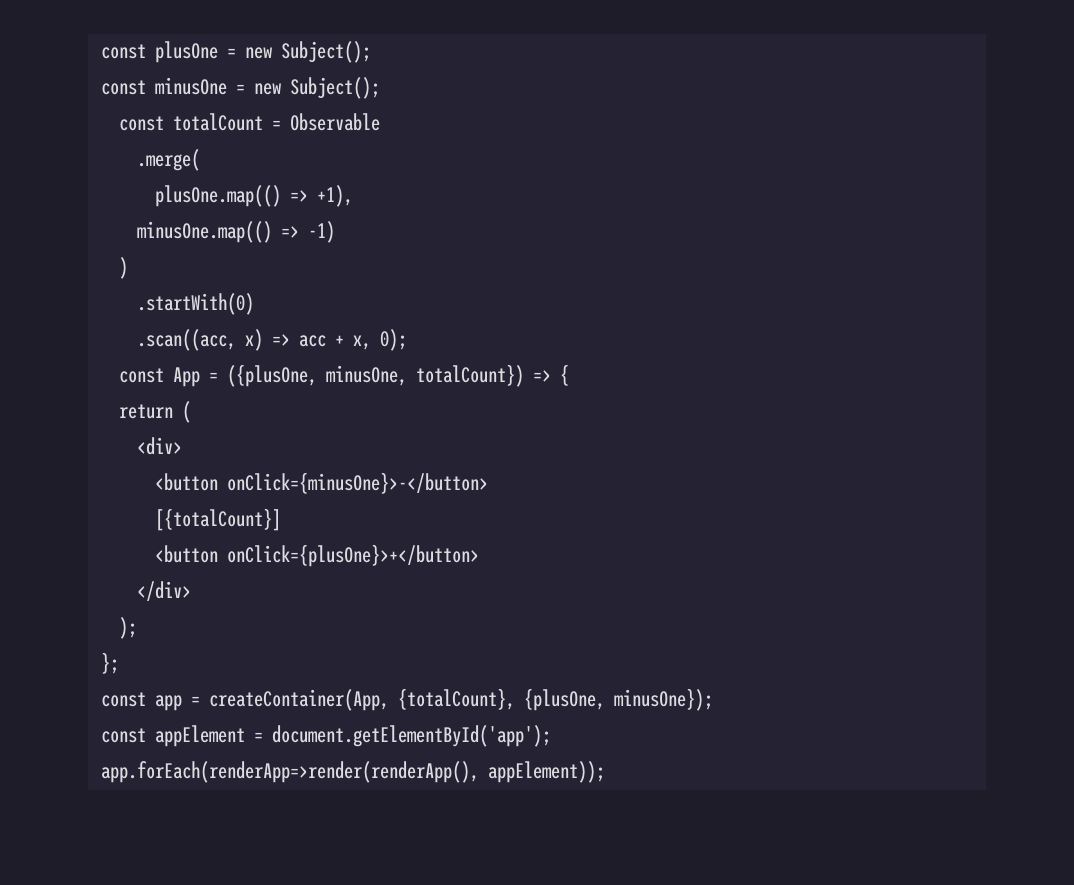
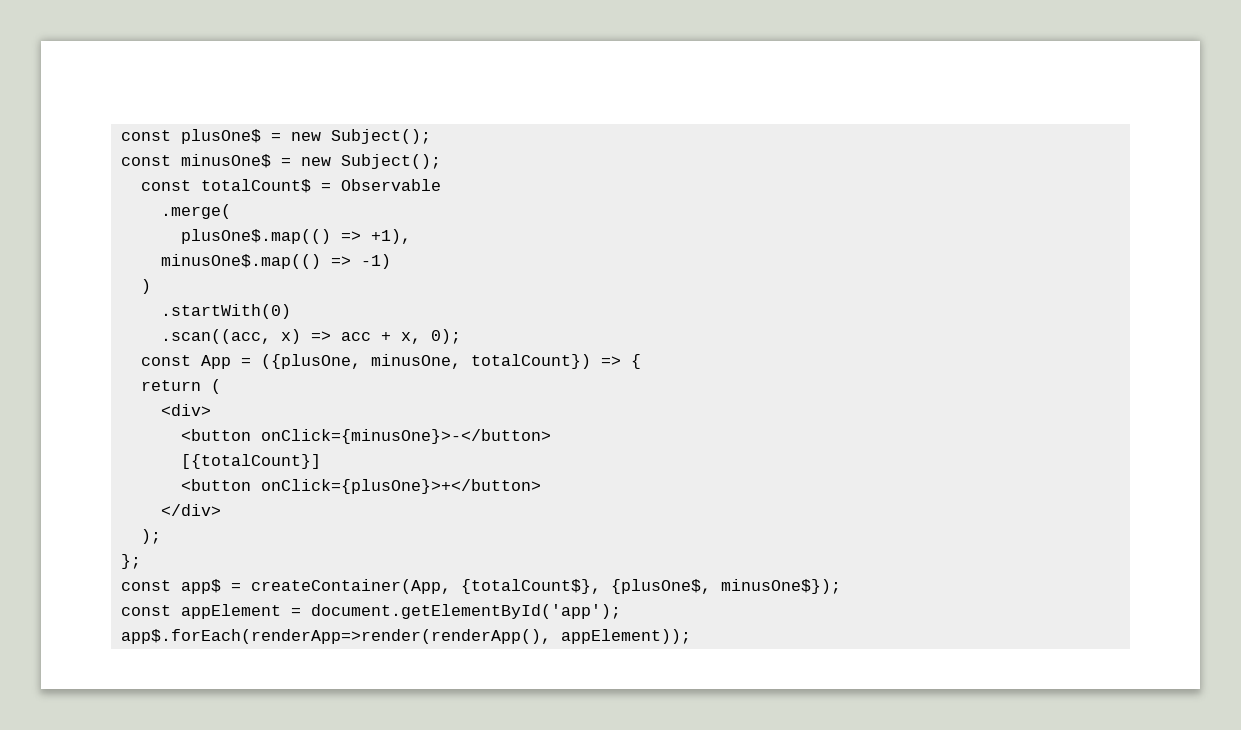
- const plusOne = new Subject();
- const minusOne = new Subject();
- const totalCount = Observable
+ const plusOne$ = new Subject();
+ const minusOne$ = new Subject();
+ const totalCount$ = Observable
- plusOne.map(() => +1),
+ plusOne$.map(() => +1),
- minusOne.map(() => -1)
+ minusOne$.map(() => -1)
- const app = createContainer(App, {totalCount}, {plusOne, minusOne});
+ const app$ = createContainer(App, {totalCount$}, {plusOne$, minusOne$});
- app.forEach(renderApp=>render(renderApp(), appElement));
+ app$.forEach(renderApp=>render(renderApp(), appElement));

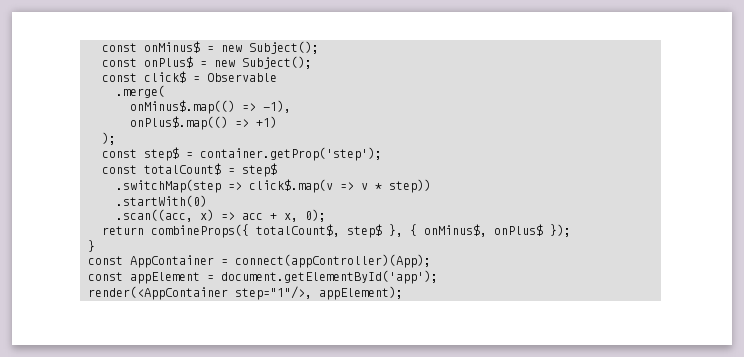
- const plusOne$ = new Subject();
- const minusOne$ = new Subject();
- const totalCount$ = Observable
+ const onMinus$ = new Subject();
+ const onPlus$ = new Subject();
+ const click$ = Observable
- plusOne$.map(() => +1),
- minusOne$.map(() => -1)
- )
+ onMinus$.map(() => -1),
+ onPlus$.map(() => +1)
+ );
+ const step$ = container.getProp('step');
+ const totalCount$ = step$
+ .switchMap(step => click$.map(v => v * step))
- const App = ({plusOne, minusOne, totalCount}) => {
- return (
- <div>
- <button onClick={minusOne}>-</button>
- [{totalCount}]
- <button onClick={plusOne}>+</button>
- </div>
- );
- };
- const app$ = createContainer(App, {totalCount$}, {plusOne$, minusOne$});
+ return combineProps({ totalCount$, step$ }, { onMinus$, onPlus$ });
+ }
+ const AppContainer = connect(appController)(App);
- app$.forEach(renderApp=>render(renderApp(), appElement));
+ render(<AppContainer step="1"/>, appElement);

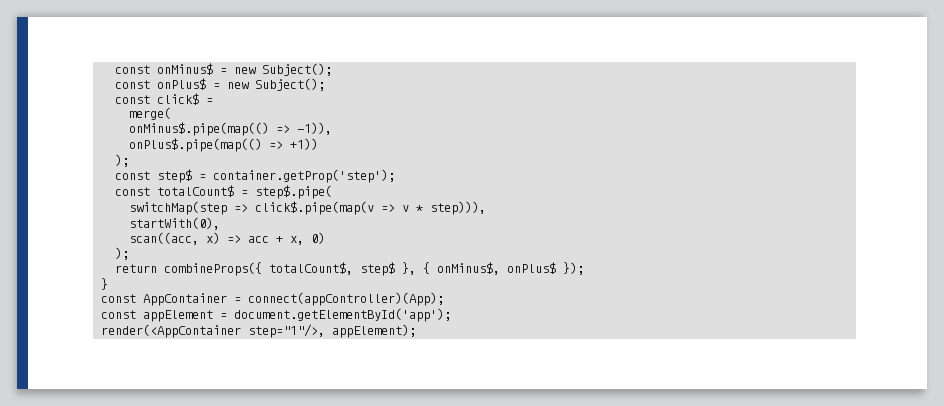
- const click$ = Observable
- .merge(
- onMinus$.map(() => -1),
- onPlus$.map(() => +1)
+ const click$ =
+ merge(
+ onMinus$.pipe(map(() => -1)),
+ onPlus$.pipe(map(() => +1))
- const totalCount$ = step$
- .switchMap(step => click$.map(v => v * step))
- .startWith(0)
- .scan((acc, x) => acc + x, 0);
+ const totalCount$ = step$.pipe(
+ switchMap(step => click$.pipe(map(v => v * step))),
+ startWith(0),
+ scan((acc, x) => acc + x, 0)
+ );

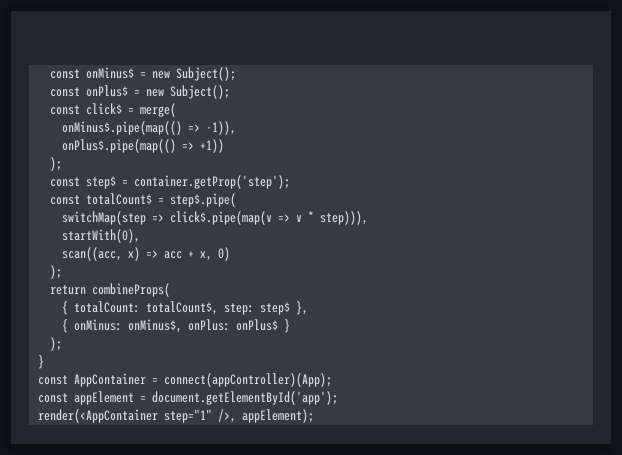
- const click$ =
- merge(
+ const click$ = merge(
- return combineProps({ totalCount$, step$ }, { onMinus$, onPlus$ });
+ return combineProps(
+ { totalCount: totalCount$, step: step$ },
+ { onMinus: onMinus$, onPlus: onPlus$ }
+ );
- render(<AppContainer step="1"/>, appElement);
+ render(<AppContainer step="1" />, appElement);

